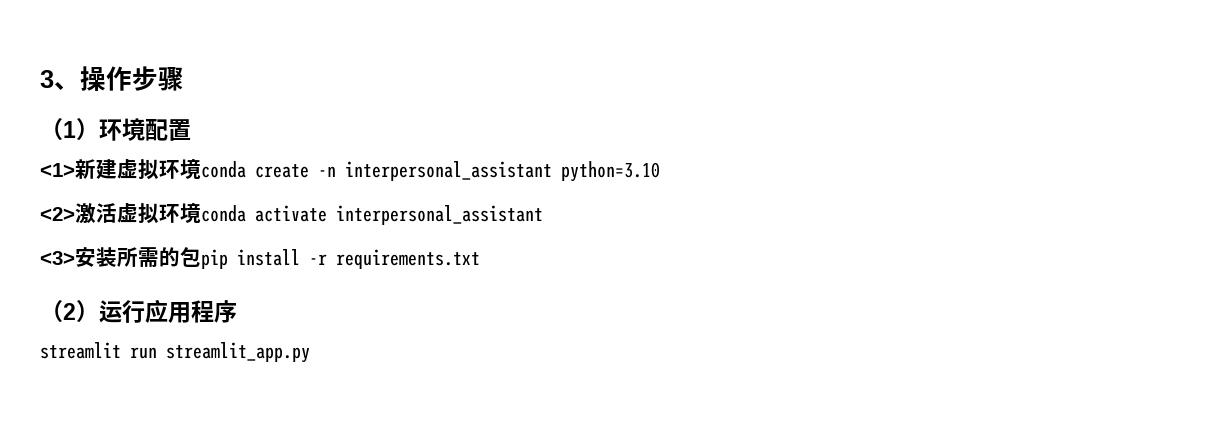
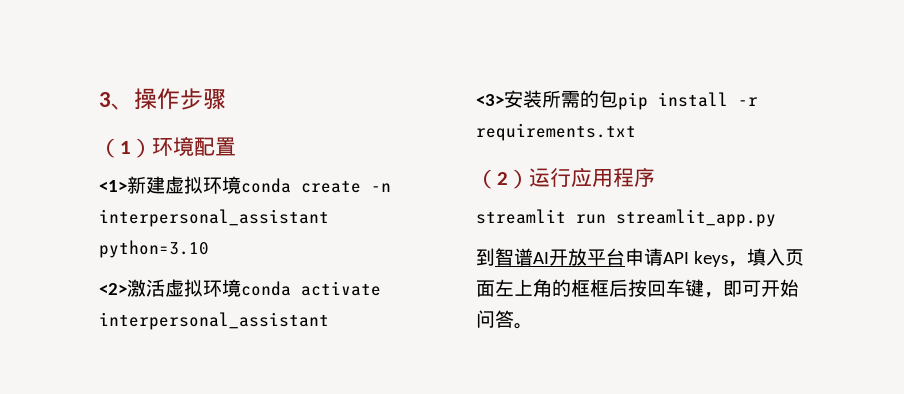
+ 到智谱AI开放平台申请API keys，填入页面左上角的框框后按回车键，即可开始问答。

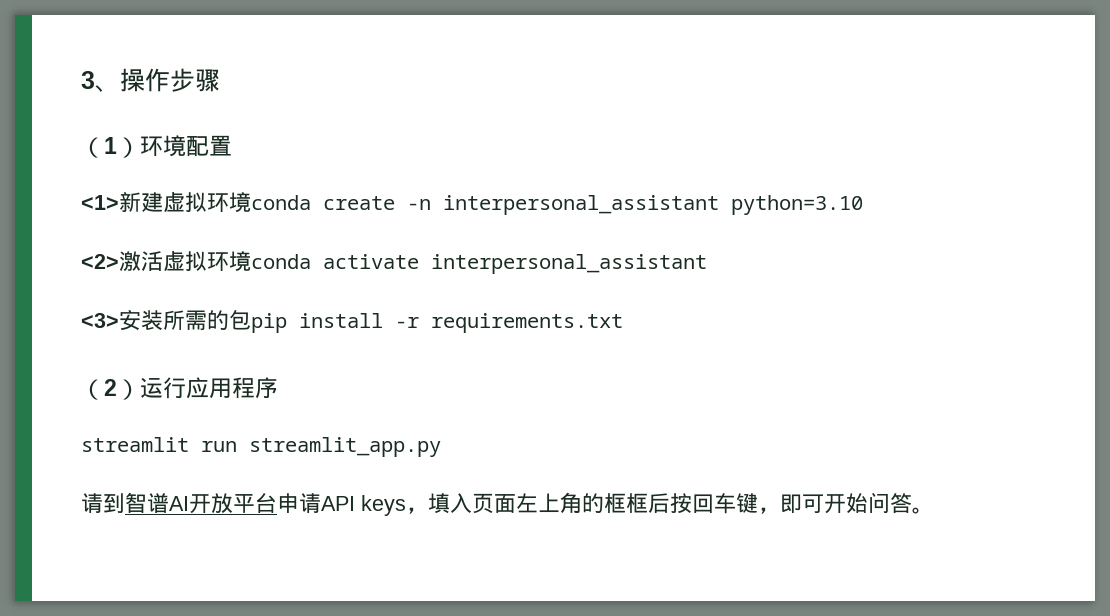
- 到智谱AI开放平台申请API keys，填入页面左上角的框框后按回车键，即可开始问答。
+ 请到智谱AI开放平台申请API keys，填入页面左上角的框框后按回车键，即可开始问答。

